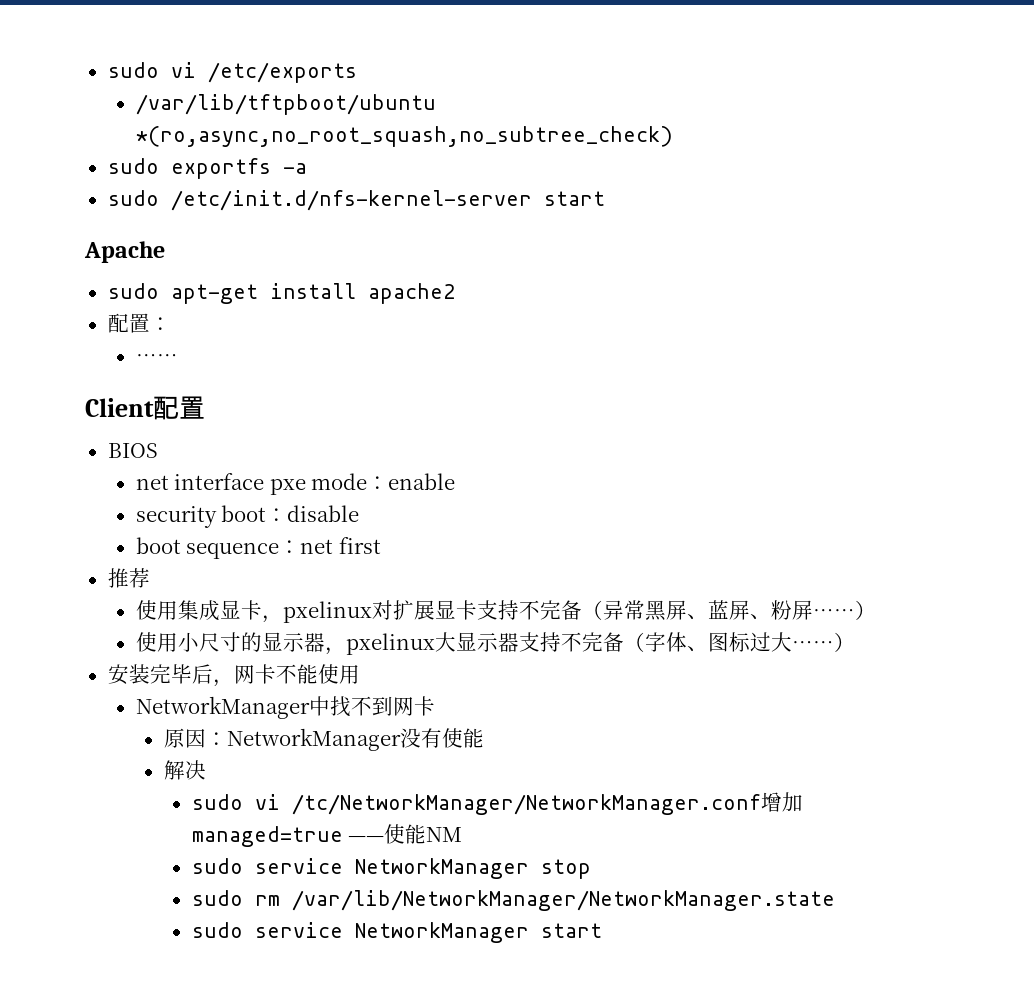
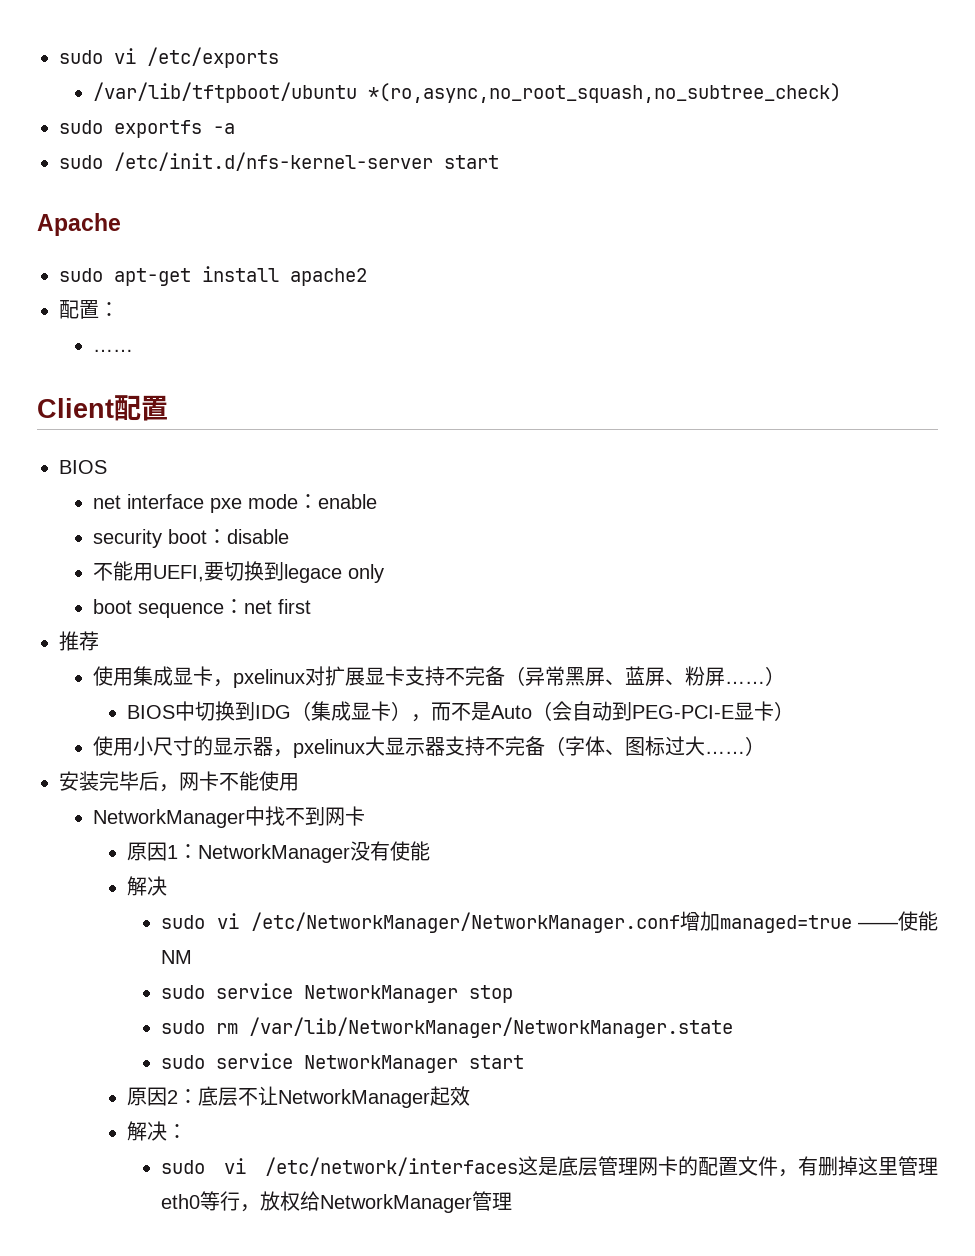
+ 不能用UEFI,要切换到legace only
+ BIOS中切换到IDG（集成显卡），而不是Auto（会自动到PEG-PCI-E显卡）
- 原因：NetworkManager没有使能
+ 原因1：NetworkManager没有使能
- sudo vi /tc/NetworkManager/NetworkManager.conf增加managed=true ——使能NM
+ sudo vi /etc/NetworkManager/NetworkManager.conf增加managed=true ——使能NM
+ 原因2：底层不让NetworkManager起效
+ 解决：
+ sudo vi /etc/network/interfaces这是底层管理网卡的配置文件，有删掉这里管理eth0等行，放权给NetworkManager管理

